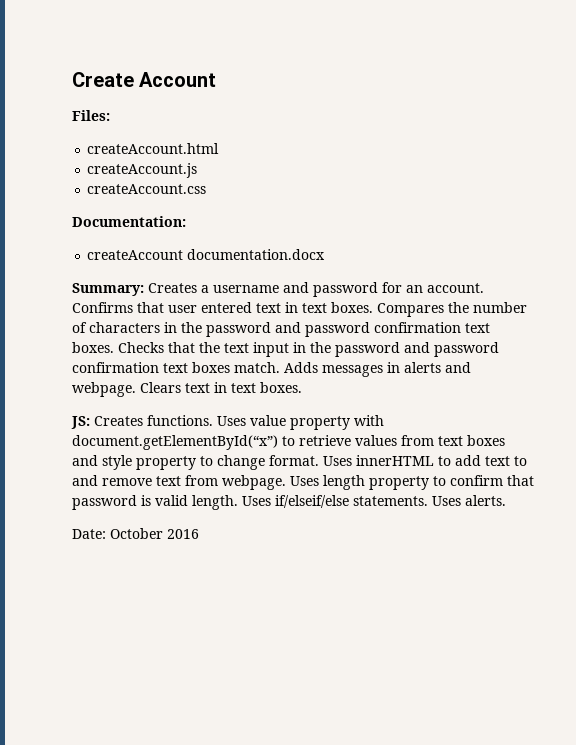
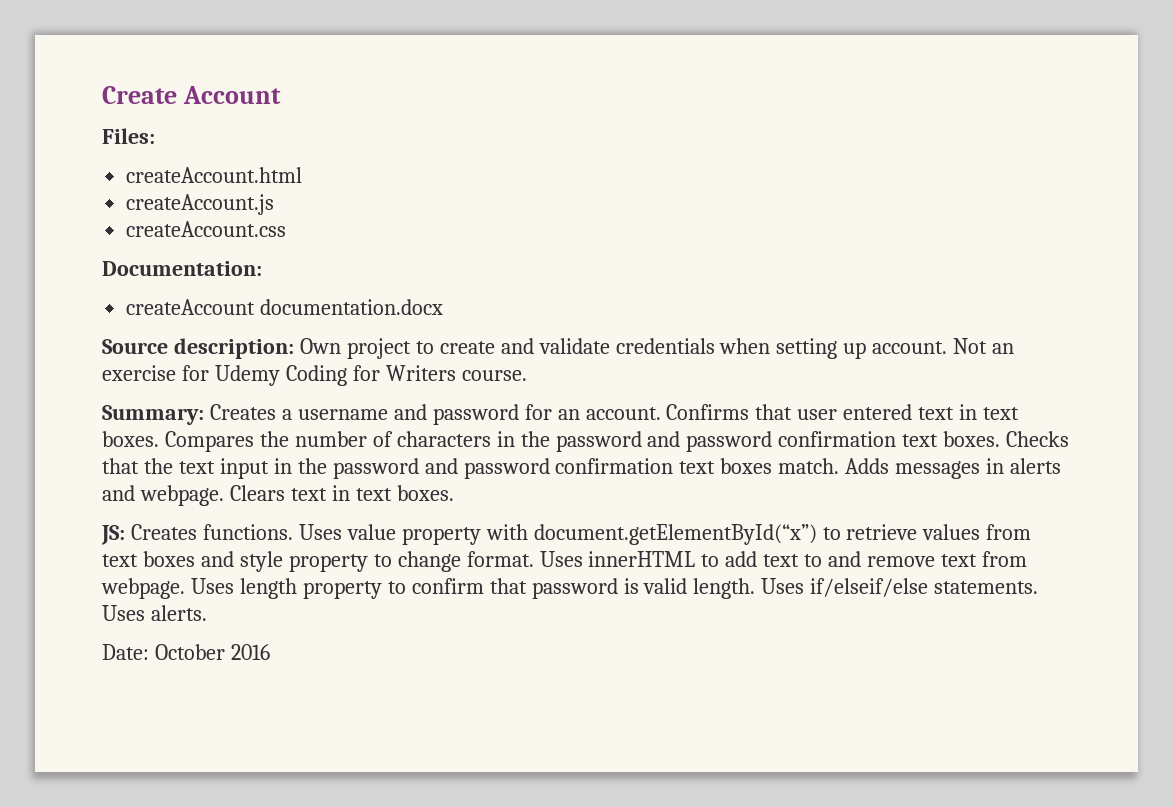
+ Source description: Own project to create and validate credentials when setting up account. Not an exercise for Udemy Coding for Writers course.

